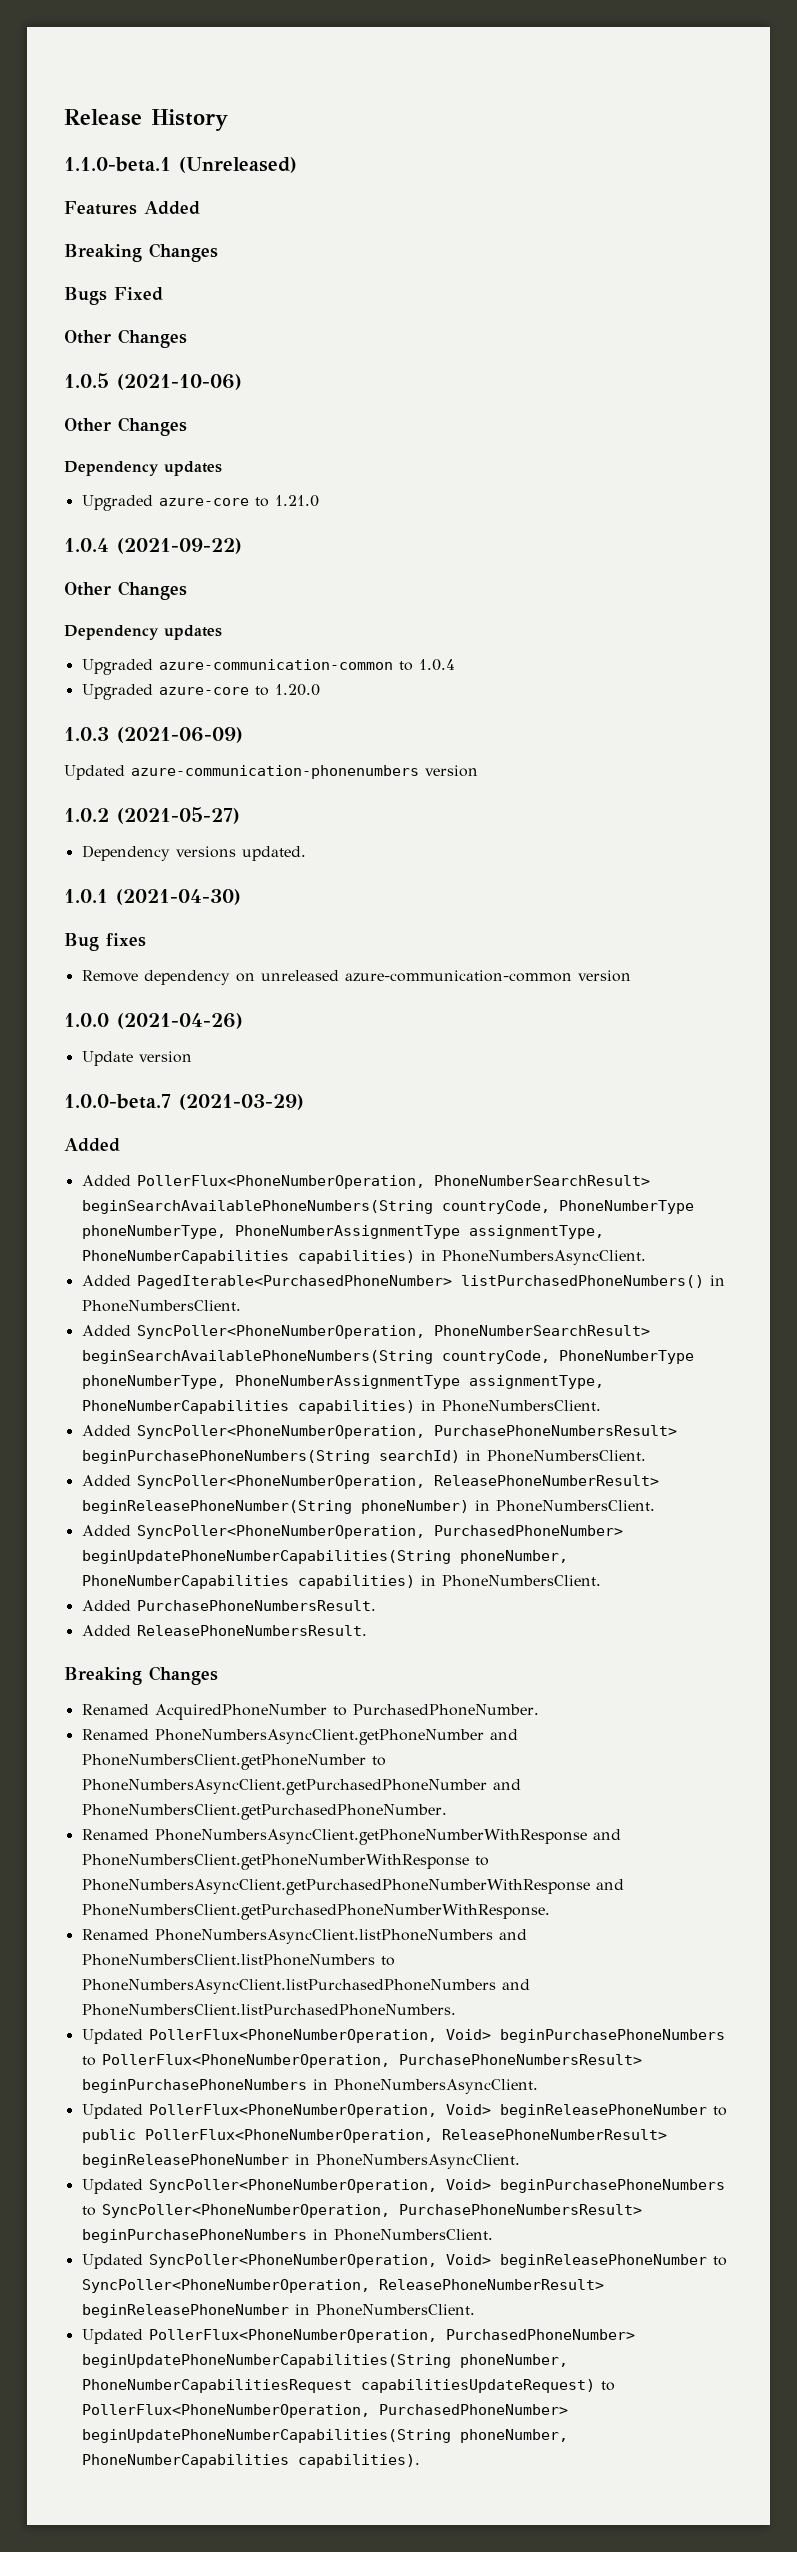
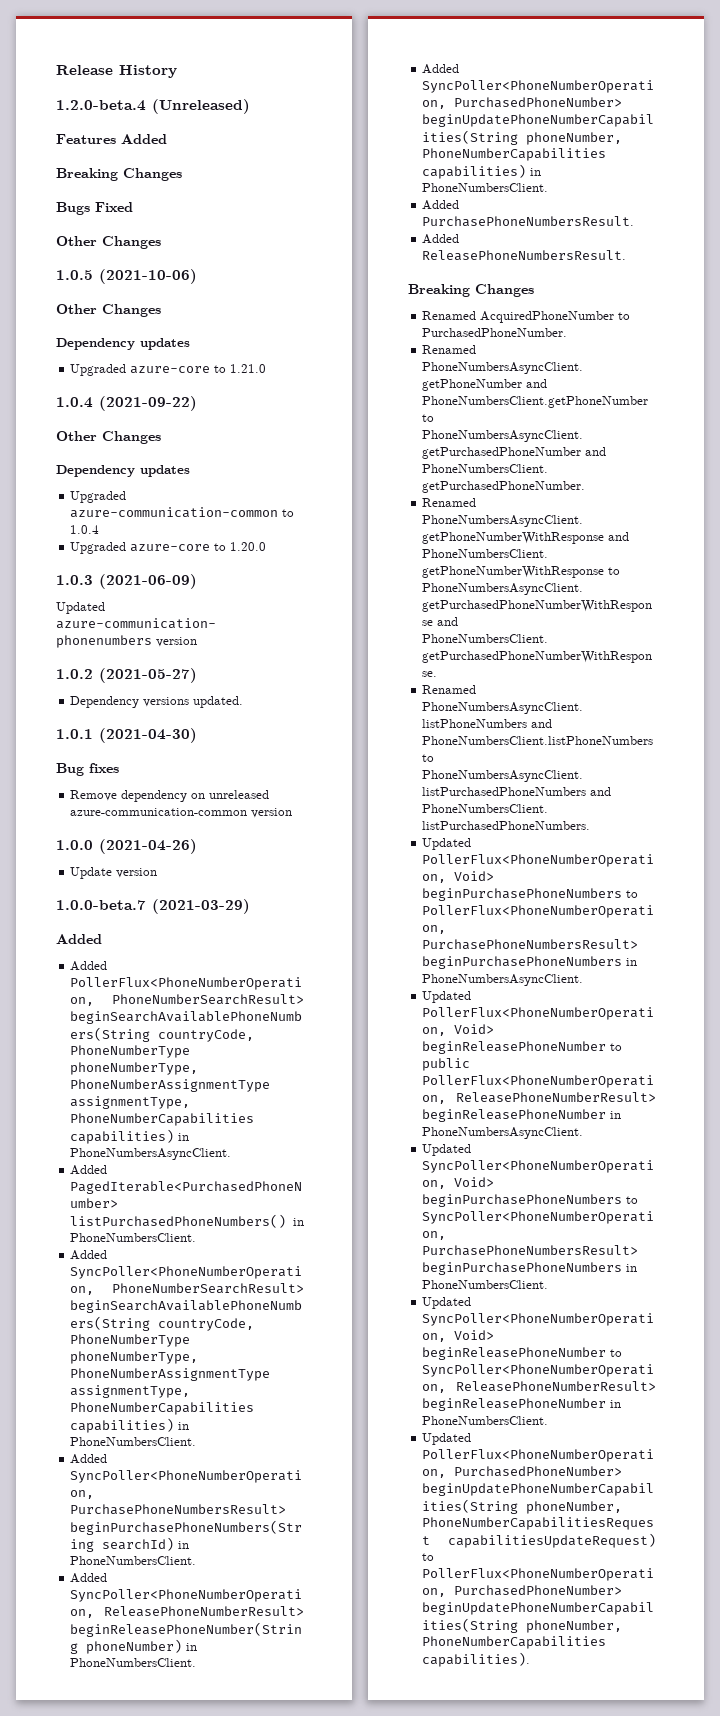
- 1.1.0-beta.1 (Unreleased)
+ 1.2.0-beta.4 (Unreleased)

